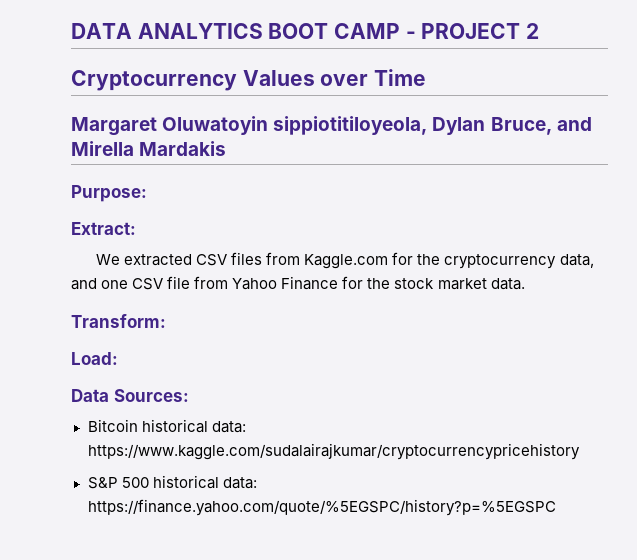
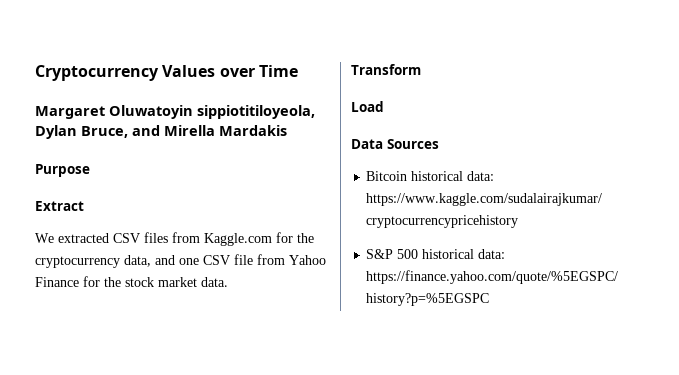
- DATA ANALYTICS BOOT CAMP - PROJECT 2
- Purpose:
- Extract:
+ Purpose
+ Extract
- Transform:
- Load:
+ Transform
+ Load
- Data Sources:
+ Data Sources

